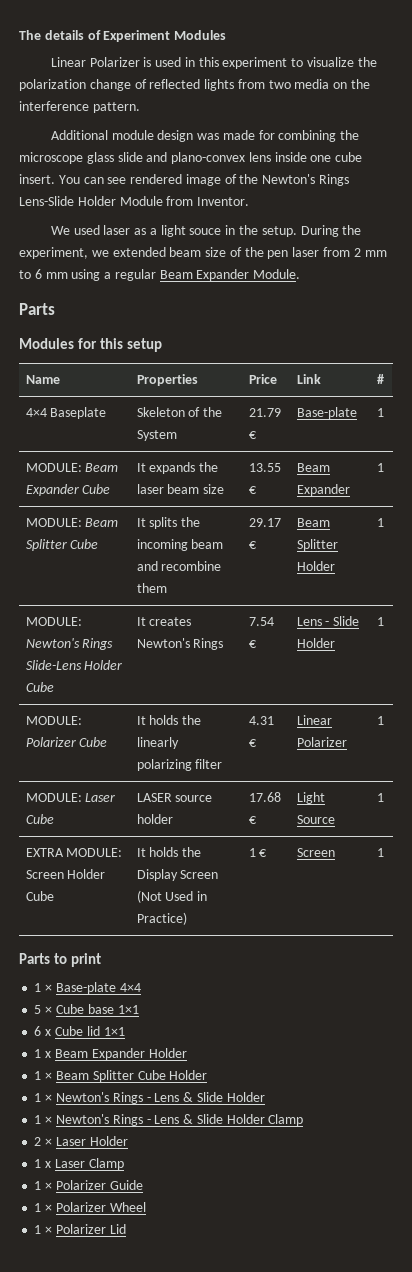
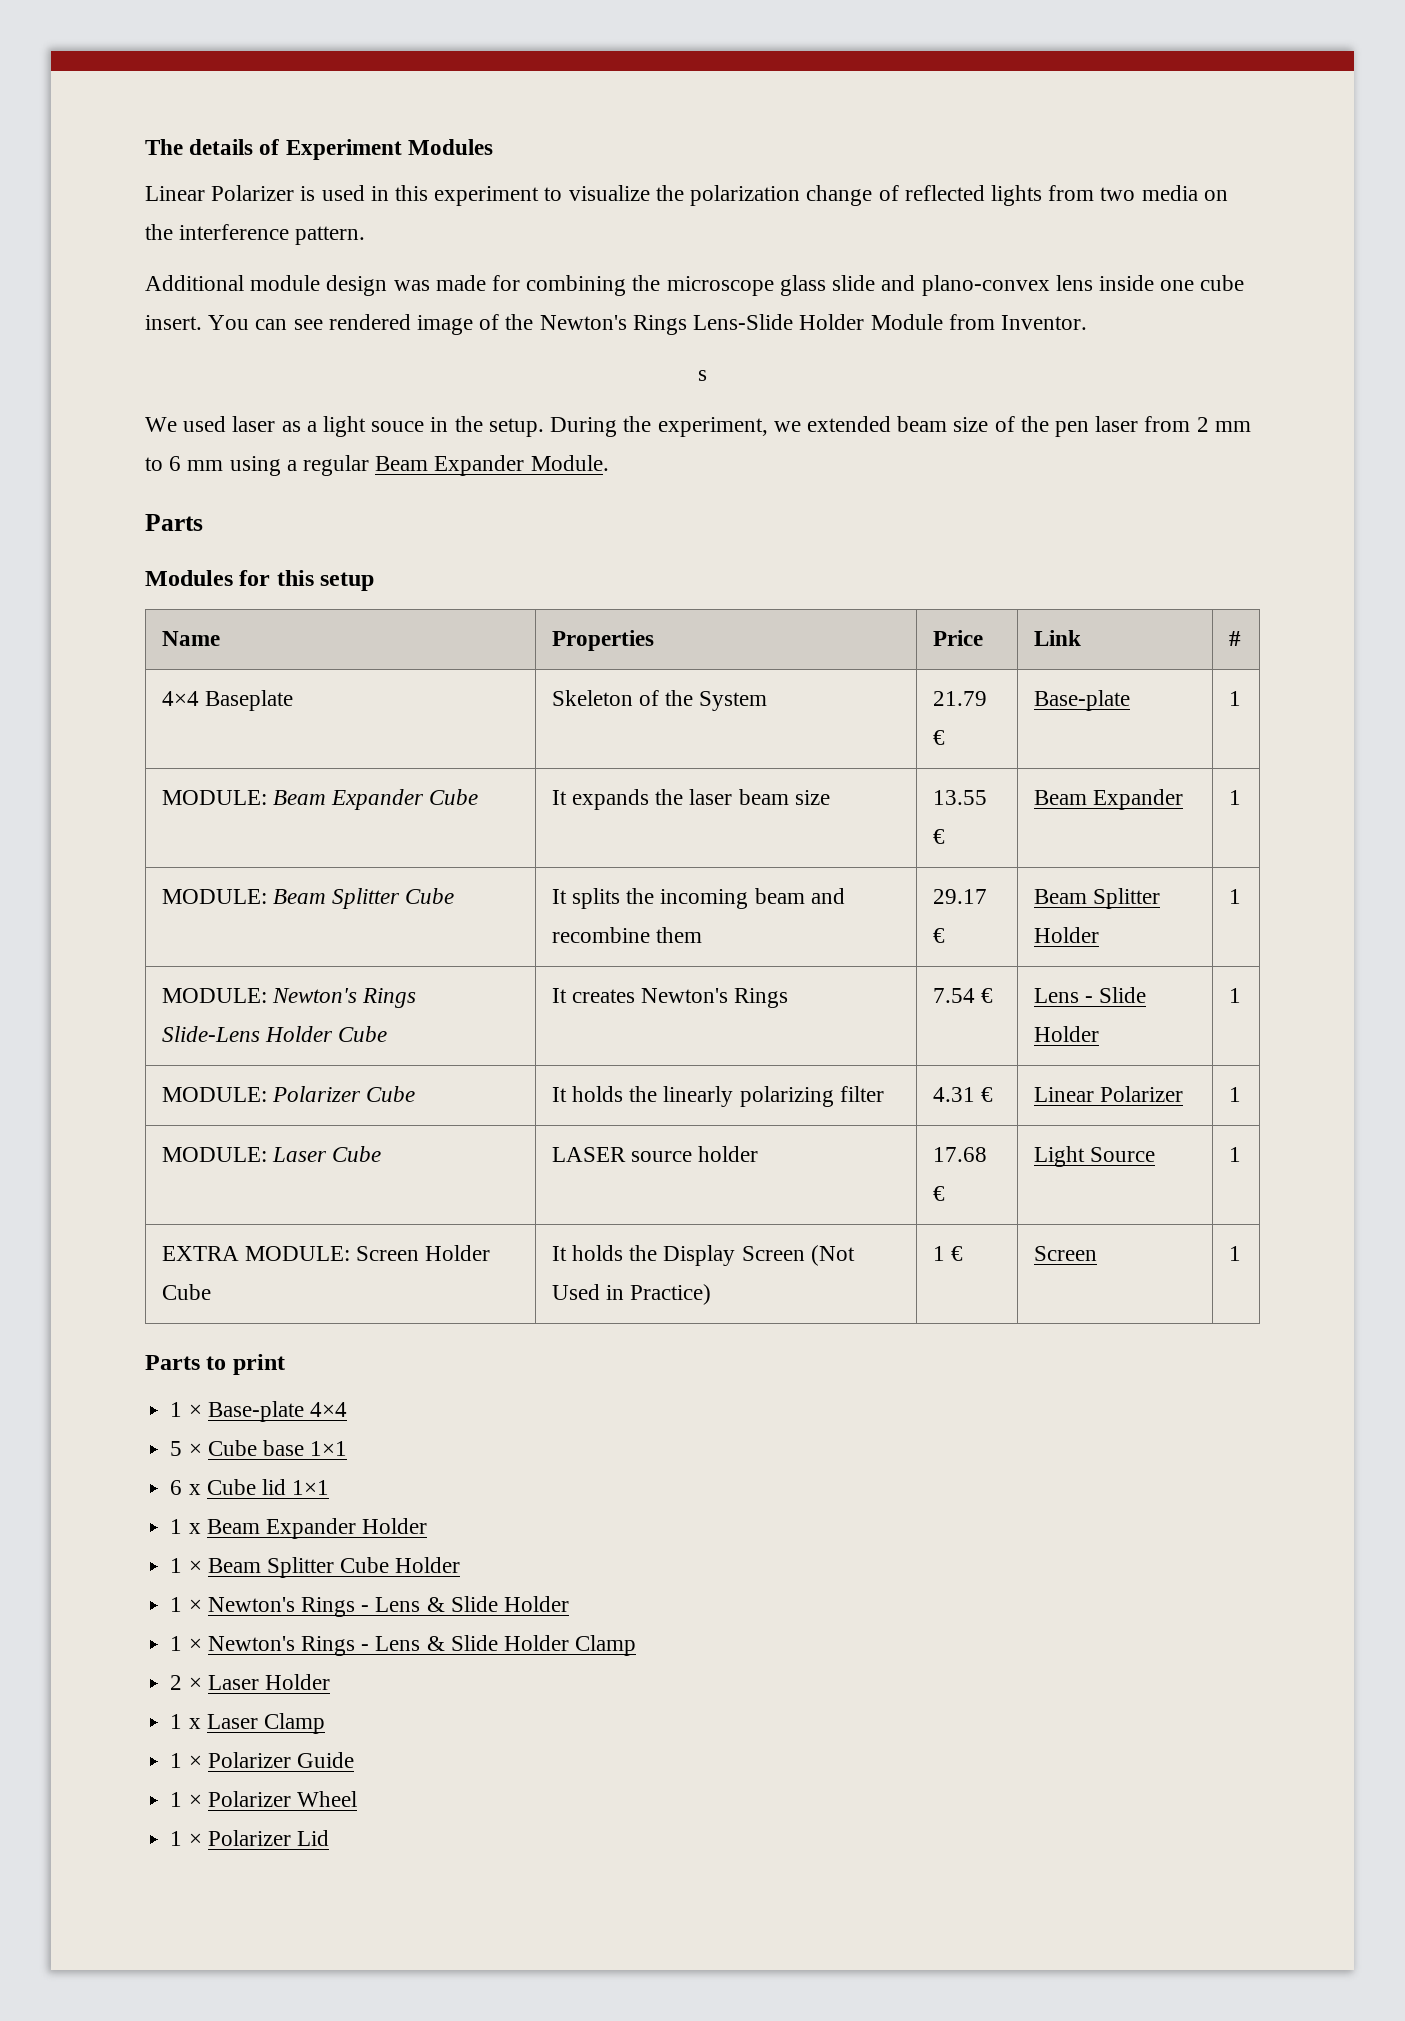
+ s

